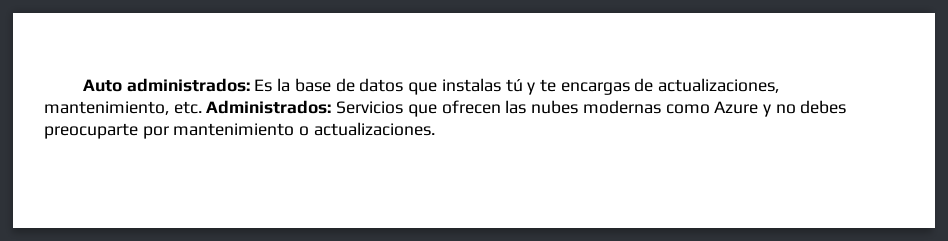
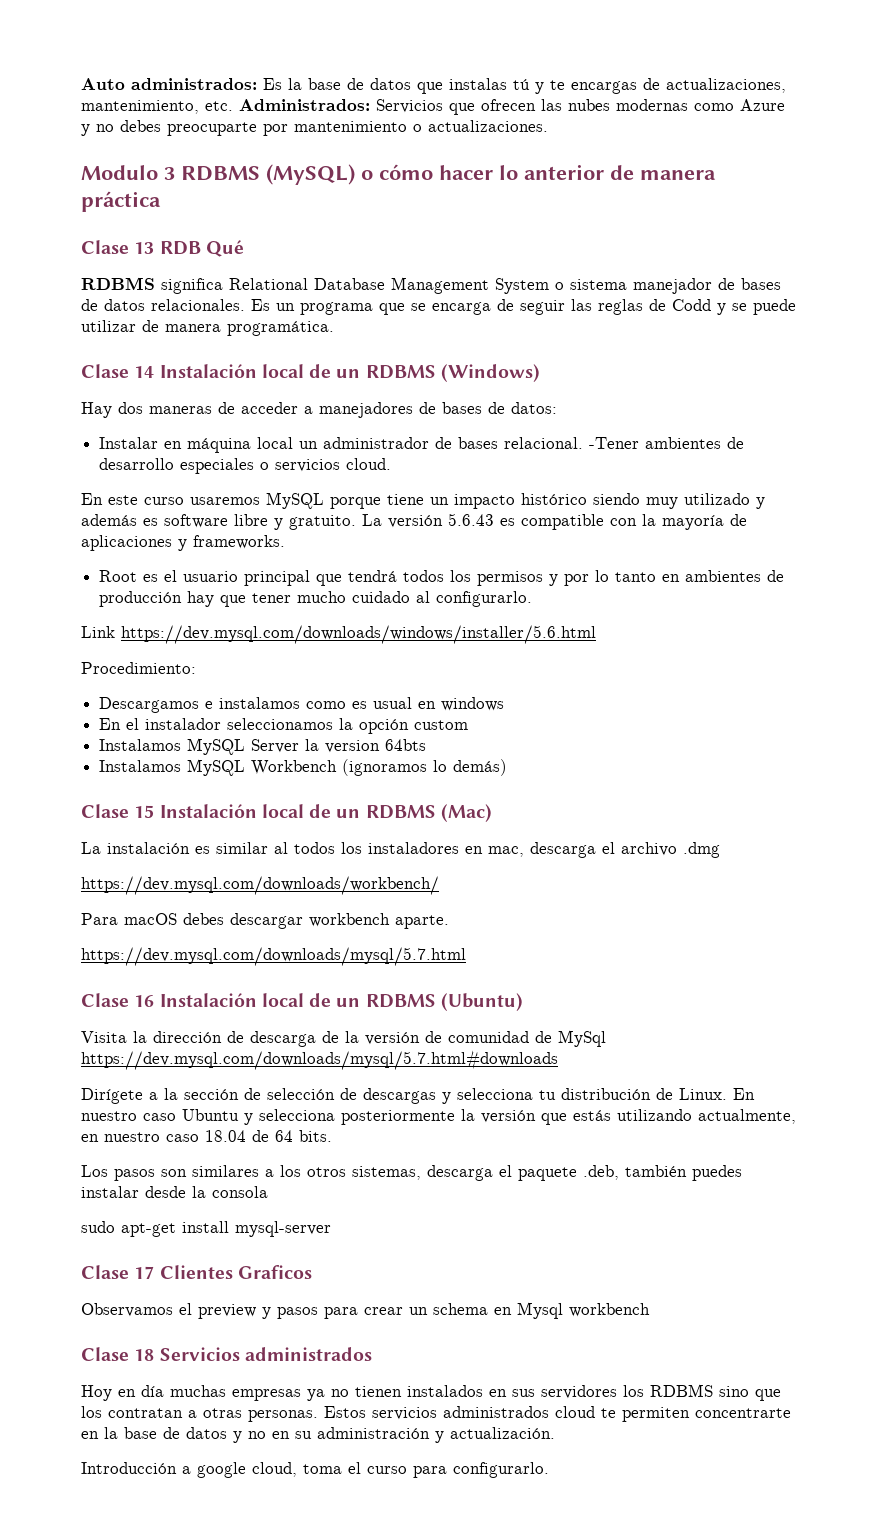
+ Modulo 3 RDBMS (MySQL) o cómo hacer lo anterior de manera práctica
+ Clase 13 RDB Qué
+ RDBMS significa Relational Database Management System o sistema manejador de bases de datos relacionales. Es un programa que se encarga de seguir las reglas de Codd y se puede utilizar de manera programática.
+ Clase 14 Instalación local de un RDBMS (Windows)
+ Hay dos maneras de acceder a manejadores de bases de datos:
+ Instalar en máquina local un administrador de bases relacional. -Tener ambientes de desarrollo especiales o servicios cloud.
+ En este curso usaremos MySQL porque tiene un impacto histórico siendo muy utilizado y además es software libre y gratuito. La versión 5.6.43 es compatible con la mayoría de aplicaciones y frameworks.
+ Root es el usuario principal que tendrá todos los permisos y por lo tanto en ambientes de producción hay que tener mucho cuidado al configurarlo.
+ Link https://dev.mysql.com/downloads/windows/installer/5.6.html
+ Procedimiento:
+ Descargamos e instalamos como es usual en windows
+ En el instalador seleccionamos la opción custom
+ Instalamos MySQL Server la version 64bts
+ Instalamos MySQL Workbench (ignoramos lo demás)
+ Clase 15 Instalación local de un RDBMS (Mac)
+ La instalación es similar al todos los instaladores en mac, descarga el archivo .dmg
+ https://dev.mysql.com/downloads/workbench/
+ Para macOS debes descargar workbench aparte.
+ https://dev.mysql.com/downloads/mysql/5.7.html
+ Clase 16 Instalación local de un RDBMS (Ubuntu)
+ Visita la dirección de descarga de la versión de comunidad de MySql https://dev.mysql.com/downloads/mysql/5.7.html#downloads
+ Dirígete a la sección de selección de descargas y selecciona tu distribución de Linux. En nuestro caso Ubuntu y selecciona posteriormente la versión que estás utilizando actualmente, en nuestro caso 18.04 de 64 bits.
+ Los pasos son similares a los otros sistemas, descarga el paquete .deb, también puedes instalar desde la consola
+ sudo apt-get install mysql-server
+ Clase 17 Clientes Graficos
+ Observamos el preview y pasos para crear un schema en Mysql workbench
+ Clase 18 Servicios administrados
+ Hoy en día muchas empresas ya no tienen instalados en sus servidores los RDBMS sino que los contratan a otras personas. Estos servicios administrados cloud te permiten concentrarte en la base de datos y no en su administración y actualización.
+ Introducción a google cloud, toma el curso para configurarlo.

